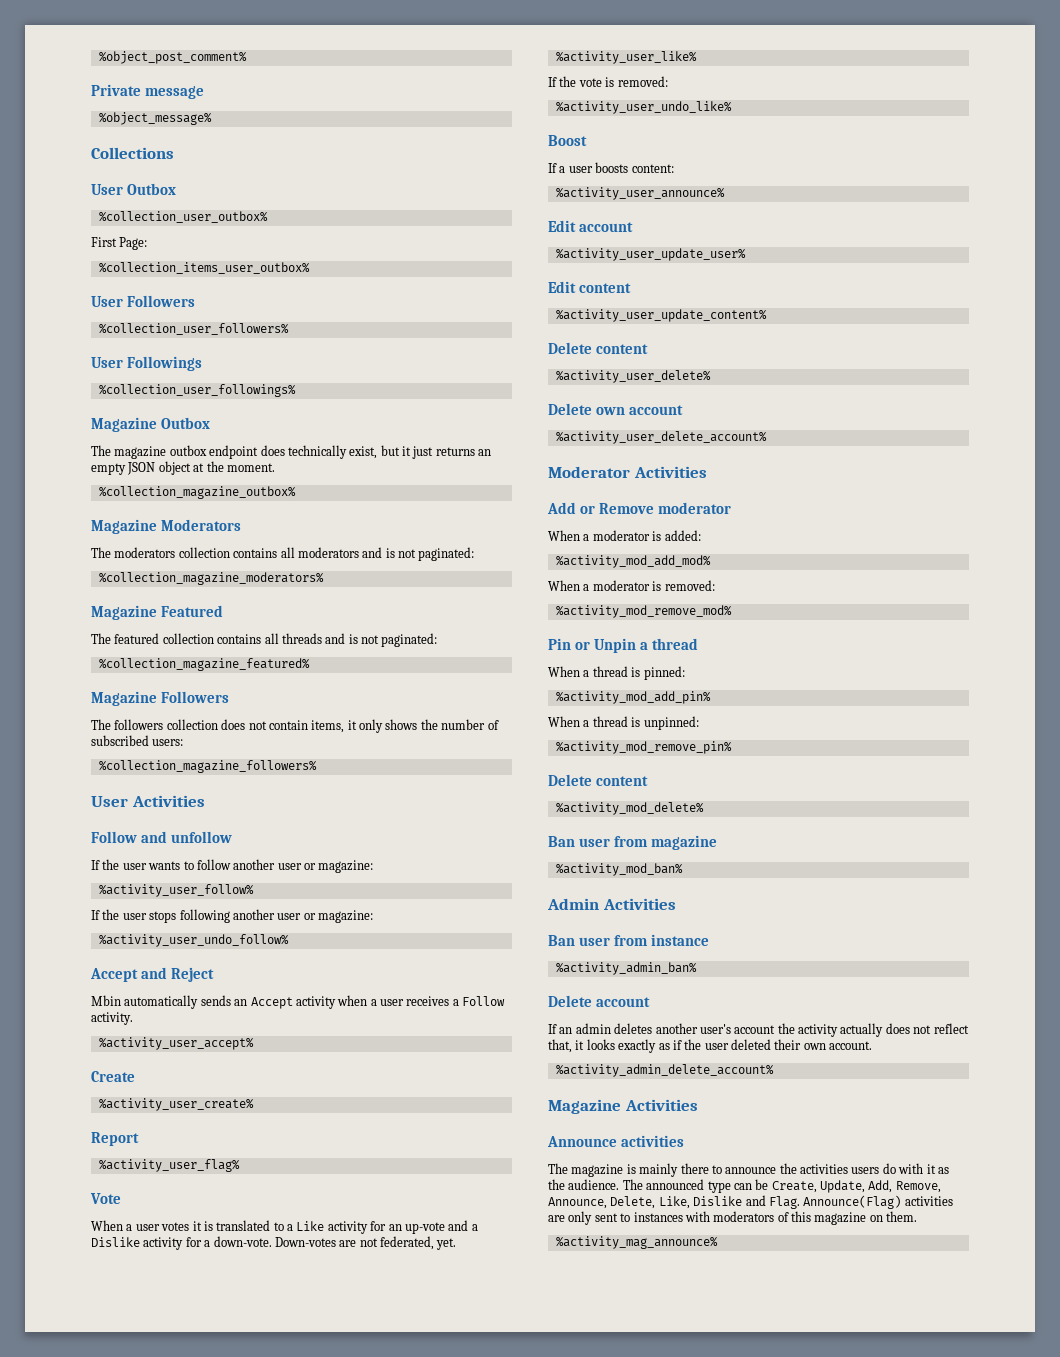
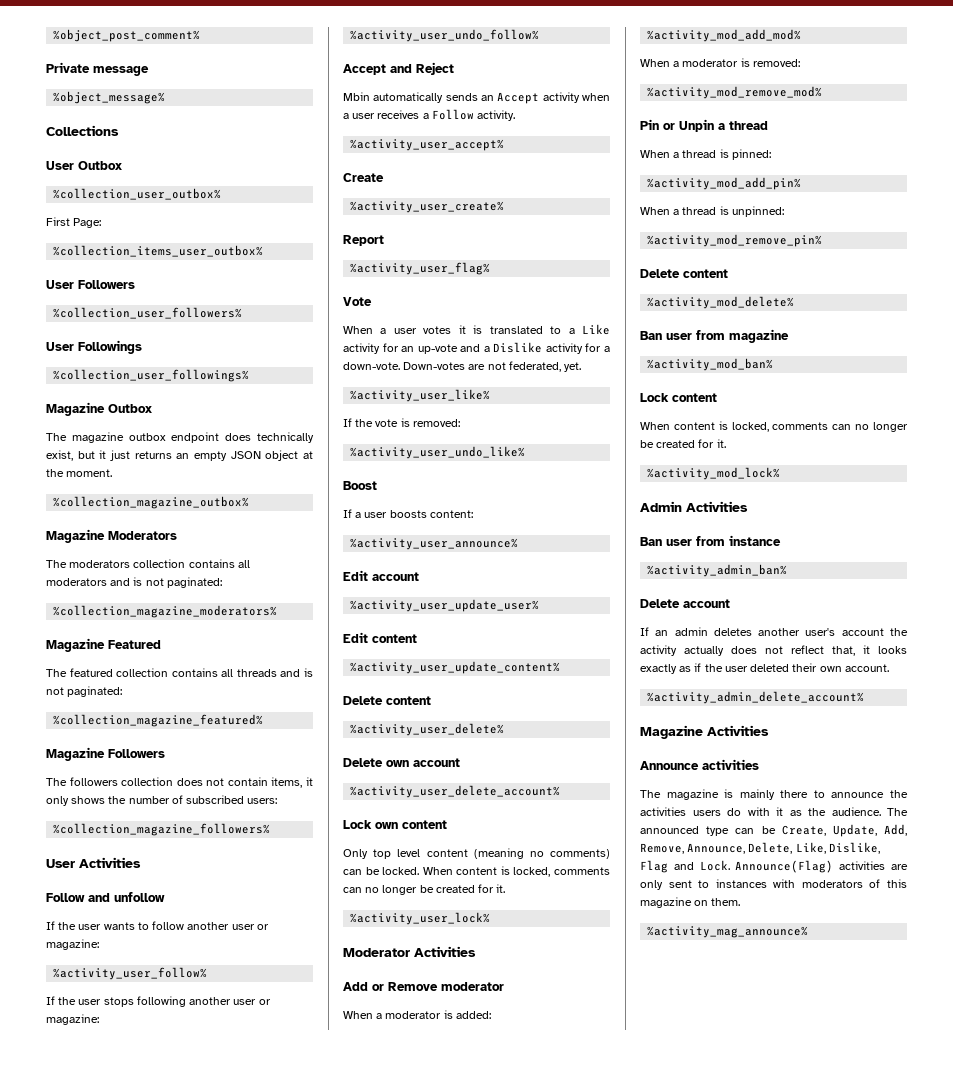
+ Lock own content
+ Only top level content (meaning no comments) can be locked. When content is locked, comments can no longer be created for it.
+ %activity_user_lock%
+ Lock content
+ When content is locked, comments can no longer be created for it.
+ %activity_mod_lock%
- The announced type can be Create, Update, Add, Remove, Announce, Delete, Like, Dislike and Flag.
+ The announced type can be Create, Update, Add, Remove, Announce, Delete, Like, Dislike, Flag and Lock.

